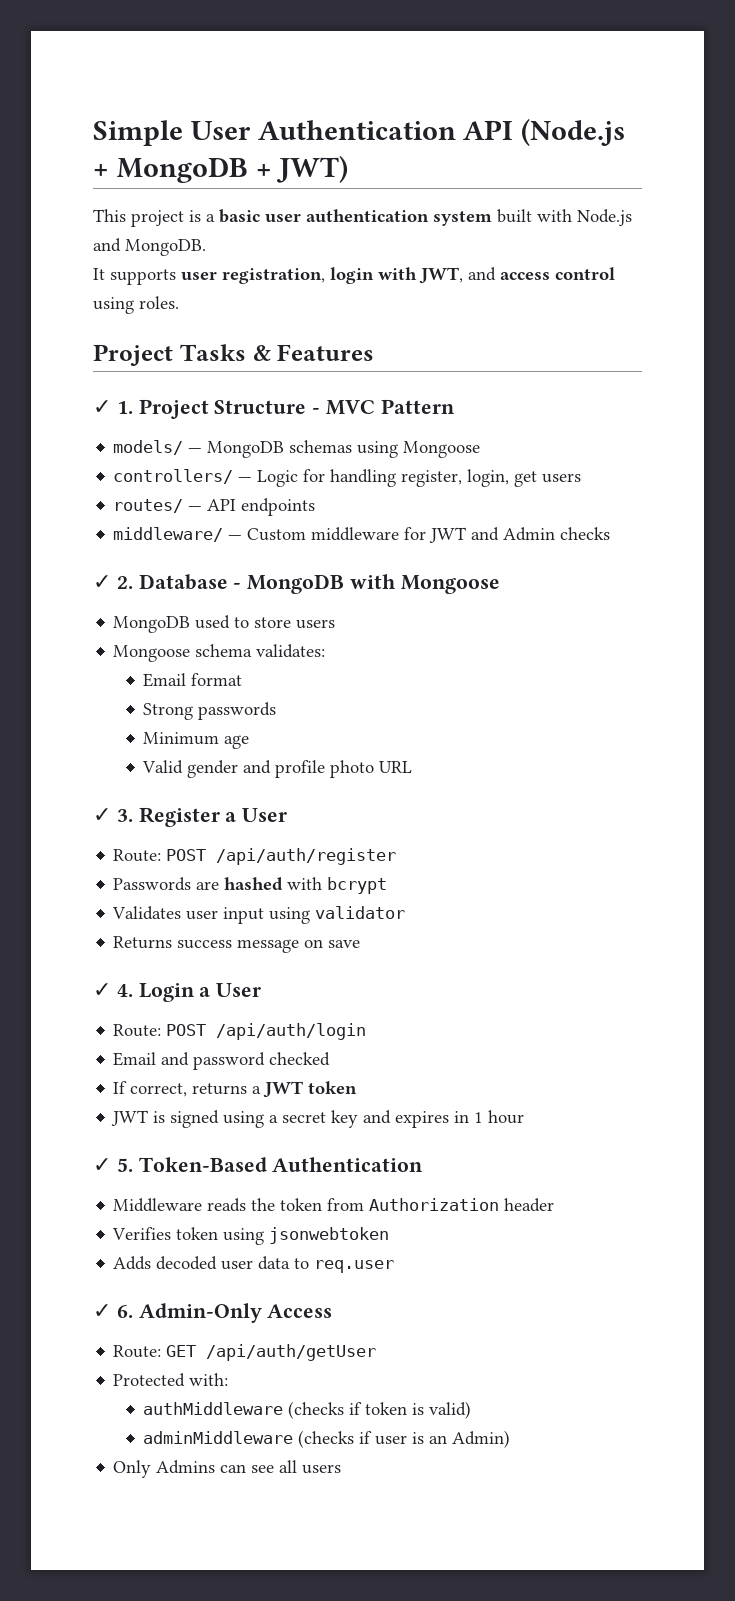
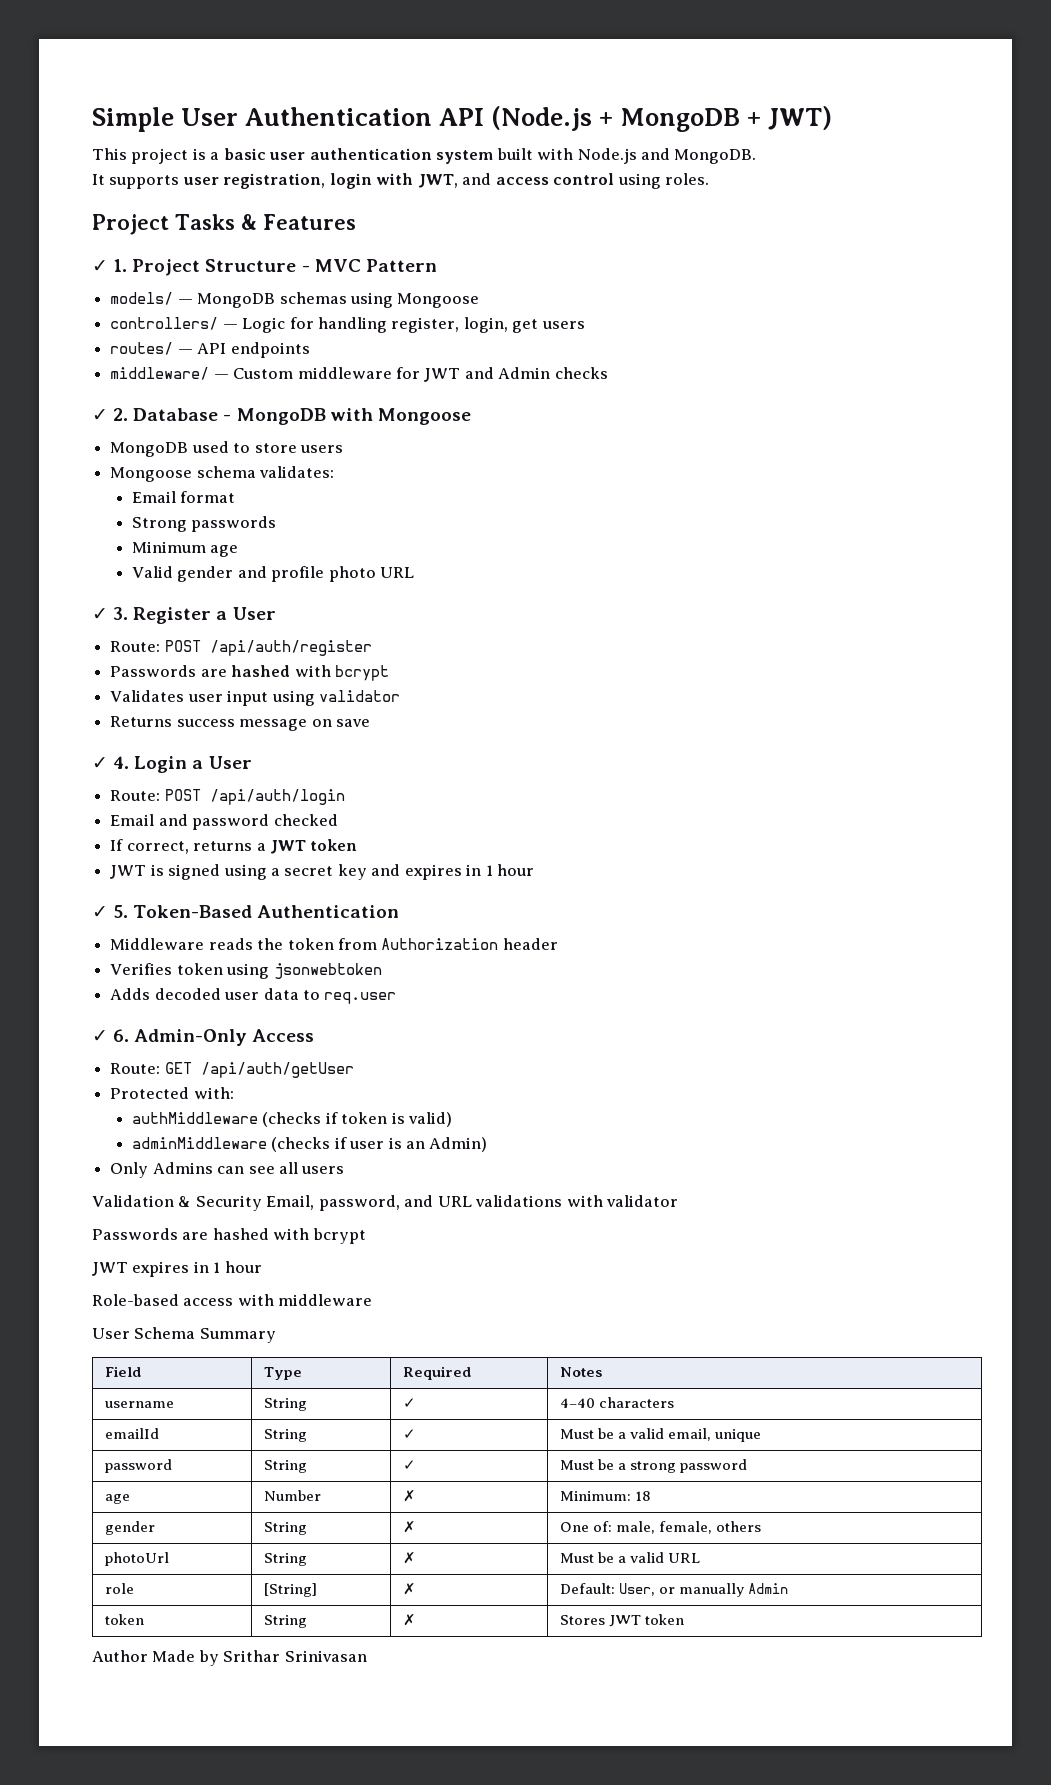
+ Validation & Security Email, password, and URL validations with validator
+ Passwords are hashed with bcrypt
+ JWT expires in 1 hour
+ Role-based access with middleware
+ User Schema Summary
+ Field | Type | Required | Notes
+ username | String | ✓ | 4–40 characters
+ emailId | String | ✓ | Must be a valid email, unique
+ password | String | ✓ | Must be a strong password
+ age | Number | ✗ | Minimum: 18
+ gender | String | ✗ | One of: male, female, others
+ photoUrl | String | ✗ | Must be a valid URL
+ role | [String] | ✗ | Default: User, or manually Admin
+ token | String | ✗ | Stores JWT token
+ Author Made by Srithar Srinivasan

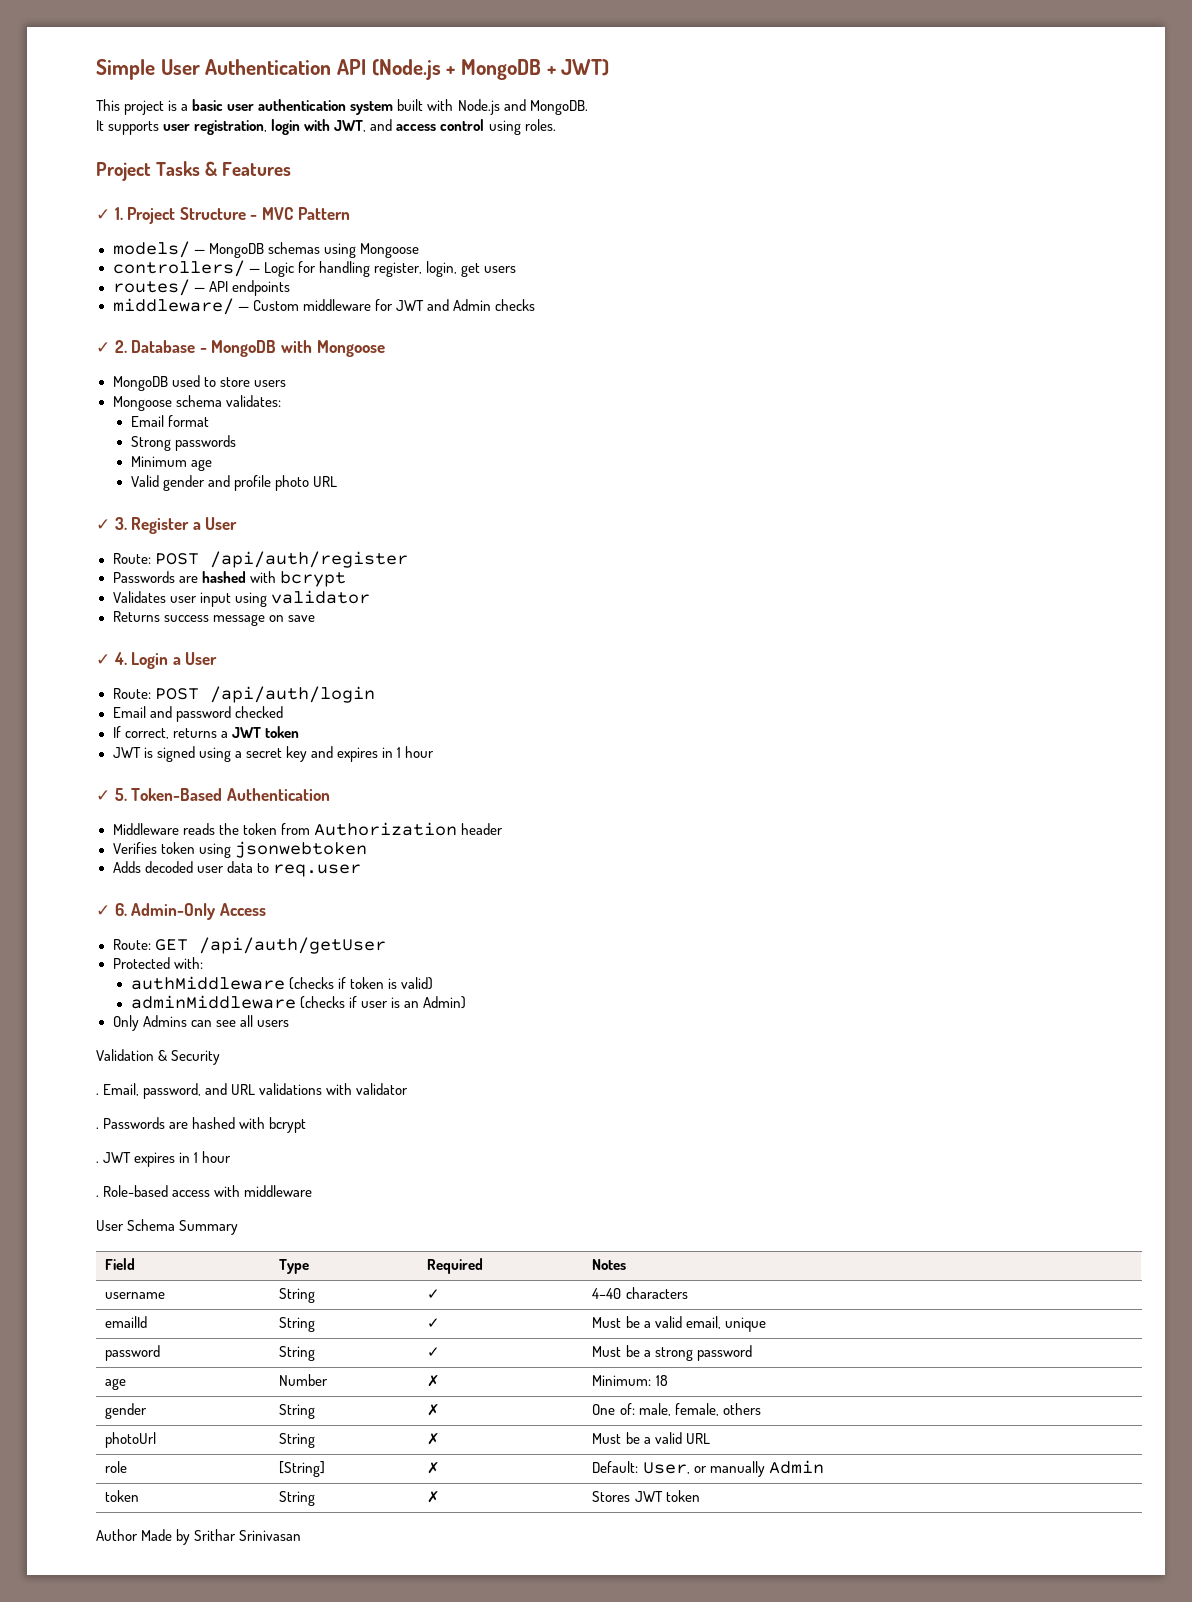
- Validation & Security Email, password, and URL validations with validator
- Passwords are hashed with bcrypt
- JWT expires in 1 hour
- Role-based access with middleware
+ Validation & Security
+ . Email, password, and URL validations with validator
+ . Passwords are hashed with bcrypt
+ . JWT expires in 1 hour
+ . Role-based access with middleware

